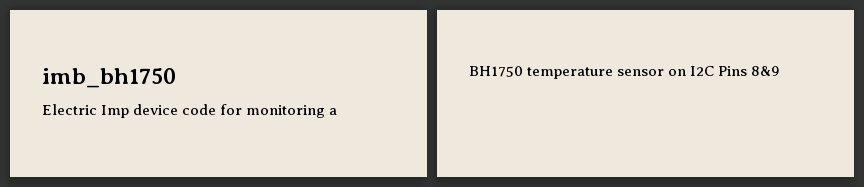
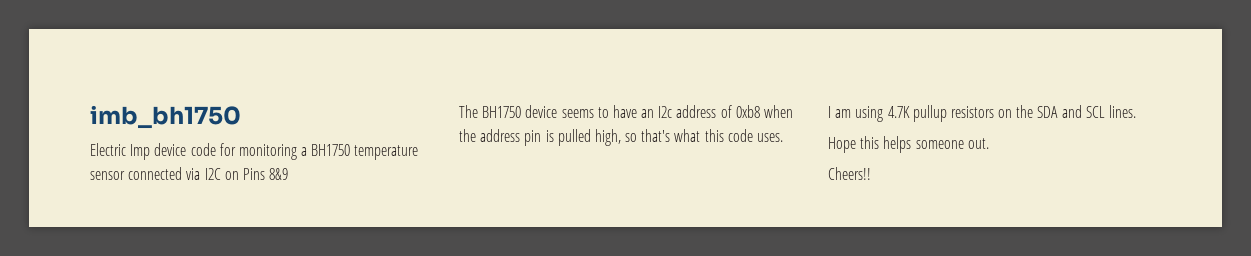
- Electric Imp device code for monitoring a BH1750 temperature sensor on I2C Pins 8&9
+ Electric Imp device code for monitoring a BH1750 temperature sensor connected via I2C on Pins 8&9
+ The BH1750 device seems to have an I2c address of 0xb8 when the address pin is pulled high, so that's what this code uses.
+ I am using 4.7K pullup resistors on the SDA and SCL lines.
+ Hope this helps someone out.
+ Cheers!!

